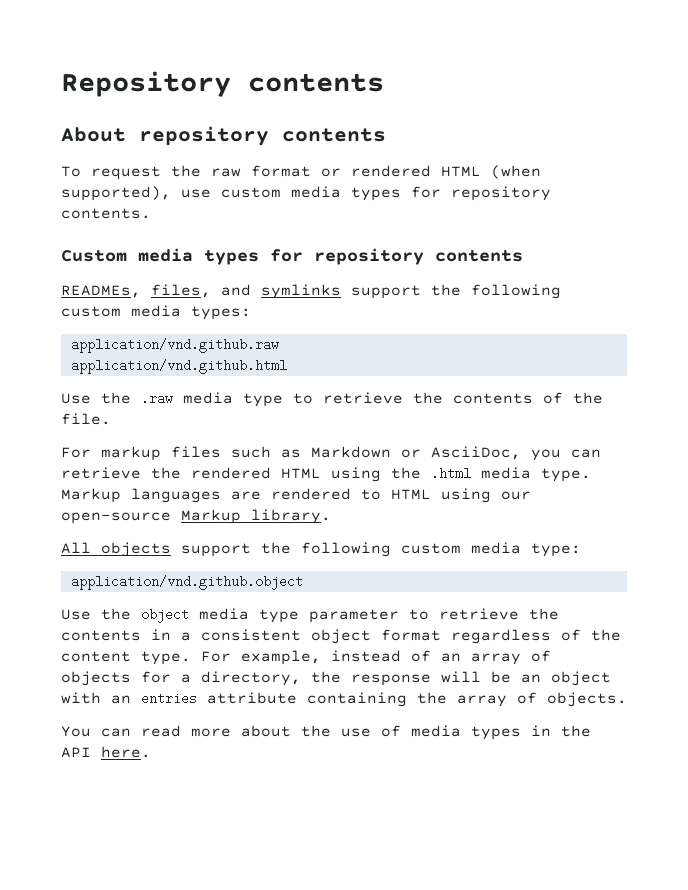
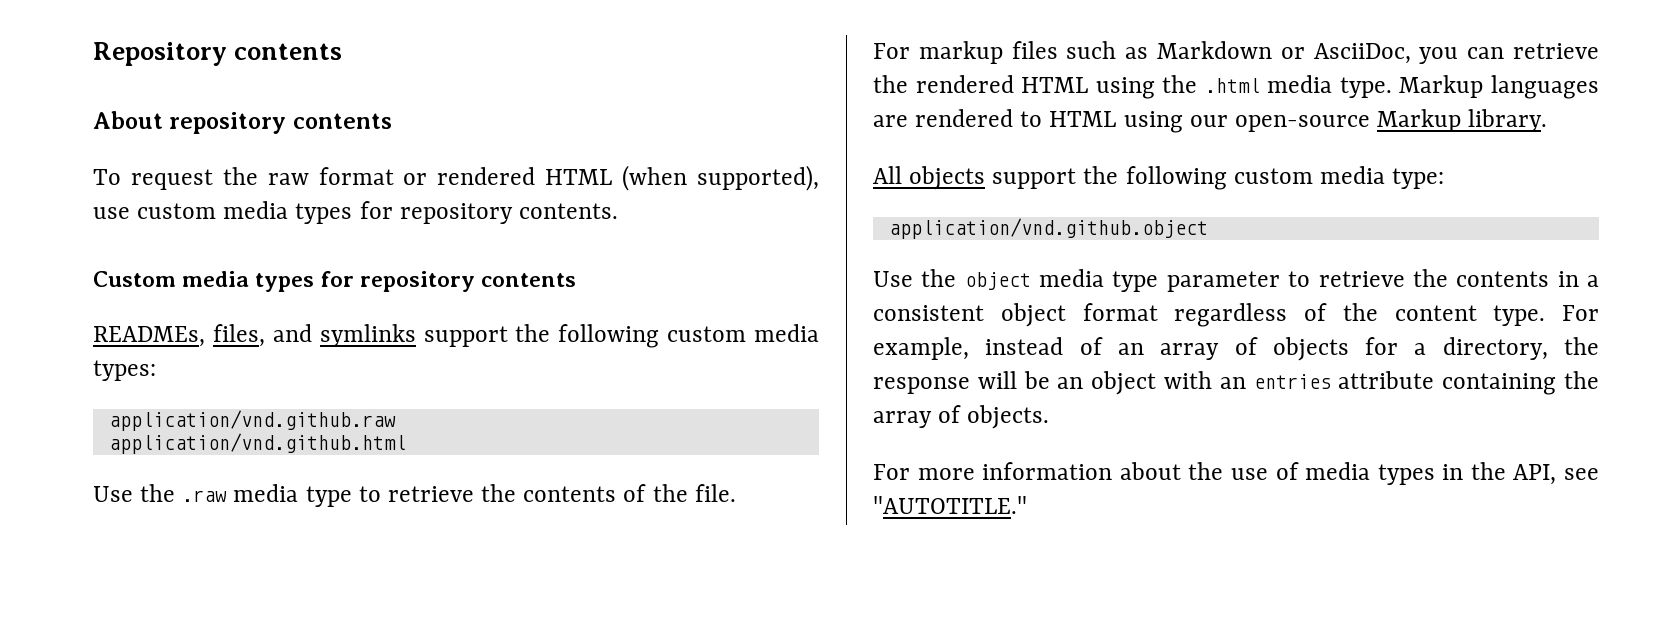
- You can read more about the use of media types in the API here.
+ For more information about the use of media types in the API, see "AUTOTITLE."

